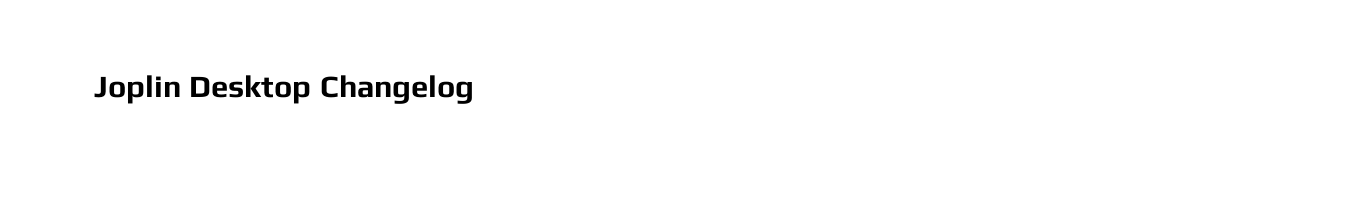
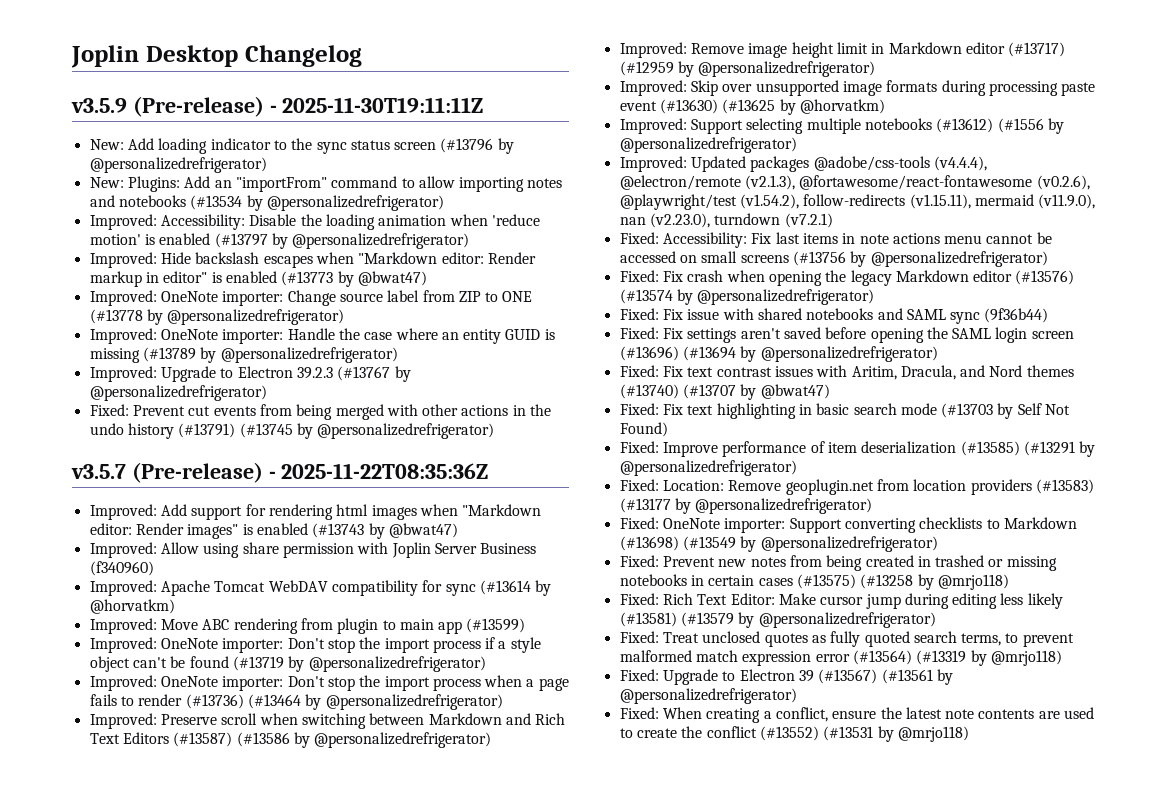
+ v3.5.9 (Pre-release) - 2025-11-30T19:11:11Z
+ New: Add loading indicator to the sync status screen (#13796 by @personalizedrefrigerator)
+ New: Plugins: Add an "importFrom" command to allow importing notes and notebooks (#13534 by @personalizedrefrigerator)
+ Improved: Accessibility: Disable the loading animation when 'reduce motion' is enabled (#13797 by @personalizedrefrigerator)
+ Improved: Hide backslash escapes when "Markdown editor: Render markup in editor" is enabled (#13773 by @bwat47)
+ Improved: OneNote importer: Change source label from ZIP to ONE (#13778 by @personalizedrefrigerator)
+ Improved: OneNote importer: Handle the case where an entity GUID is missing (#13789 by @personalizedrefrigerator)
+ Improved: Upgrade to Electron 39.2.3 (#13767 by @personalizedrefrigerator)
+ Fixed: Prevent cut events from being merged with other actions in the undo history (#13791) (#13745 by @personalizedrefrigerator)
+ v3.5.7 (Pre-release) - 2025-11-22T08:35:36Z
+ Improved: Add support for rendering html images when "Markdown editor: Render images" is enabled (#13743 by @bwat47)
+ Improved: Allow using share permission with Joplin Server Business (f340960)
+ Improved: Apache Tomcat WebDAV compatibility for sync (#13614 by @horvatkm)
+ Improved: Move ABC rendering from plugin to main app (#13599)
+ Improved: OneNote importer: Don't stop the import process if a style object can't be found (#13719 by @personalizedrefrigerator)
+ Improved: OneNote importer: Don't stop the import process when a page fails to render (#13736) (#13464 by @personalizedrefrigerator)
+ Improved: Preserve scroll when switching between Markdown and Rich Text Editors (#13587) (#13586 by @personalizedrefrigerator)
+ Improved: Remove image height limit in Markdown editor (#13717) (#12959 by @personalizedrefrigerator)
+ Improved: Skip over unsupported image formats during processing paste event (#13630) (#13625 by @horvatkm)
+ Improved: Support selecting multiple notebooks (#13612) (#1556 by @personalizedrefrigerator)
+ Improved: Updated packages @adobe/css-tools (v4.4.4), @electron/remote (v2.1.3), @fortawesome/react-fontawesome (v0.2.6), @playwright/test (v1.54.2), follow-redirects (v1.15.11), mermaid (v11.9.0), nan (v2.23.0), turndown (v7.2.1)
+ Fixed: Accessibility: Fix last items in note actions menu cannot be accessed on small screens (#13756 by @personalizedrefrigerator)
+ Fixed: Fix crash when opening the legacy Markdown editor (#13576) (#13574 by @personalizedrefrigerator)
+ Fixed: Fix issue with shared notebooks and SAML sync (9f36b44)
+ Fixed: Fix settings aren't saved before opening the SAML login screen (#13696) (#13694 by @personalizedrefrigerator)
+ Fixed: Fix text contrast issues with Aritim, Dracula, and Nord themes (#13740) (#13707 by @bwat47)
+ Fixed: Fix text highlighting in basic search mode (#13703 by Self Not Found)
+ Fixed: Improve performance of item deserialization (#13585) (#13291 by @personalizedrefrigerator)
+ Fixed: Location: Remove geoplugin.net from location providers (#13583) (#13177 by @personalizedrefrigerator)
+ Fixed: OneNote importer: Support converting checklists to Markdown (#13698) (#13549 by @personalizedrefrigerator)
+ Fixed: Prevent new notes from being created in trashed or missing notebooks in certain cases (#13575) (#13258 by @mrjo118)
+ Fixed: Rich Text Editor: Make cursor jump during editing less likely (#13581) (#13579 by @personalizedrefrigerator)
+ Fixed: Treat unclosed quotes as fully quoted search terms, to prevent malformed match expression error (#13564) (#13319 by @mrjo118)
+ Fixed: Upgrade to Electron 39 (#13567) (#13561 by @personalizedrefrigerator)
+ Fixed: When creating a conflict, ensure the latest note contents are used to create the conflict (#13552) (#13531 by @mrjo118)

